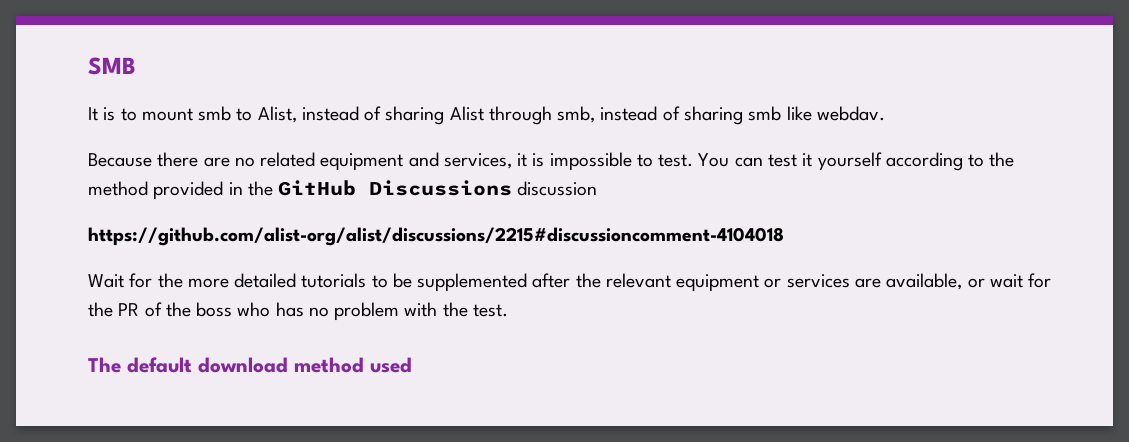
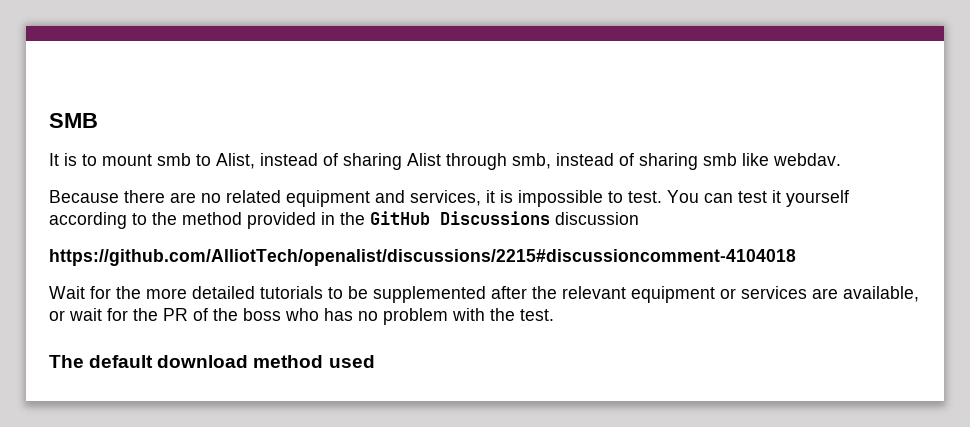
- https://github.com/alist-org/alist/discussions/2215#discussioncomment-4104018
+ https://github.com/AlliotTech/openalist/discussions/2215#discussioncomment-4104018

